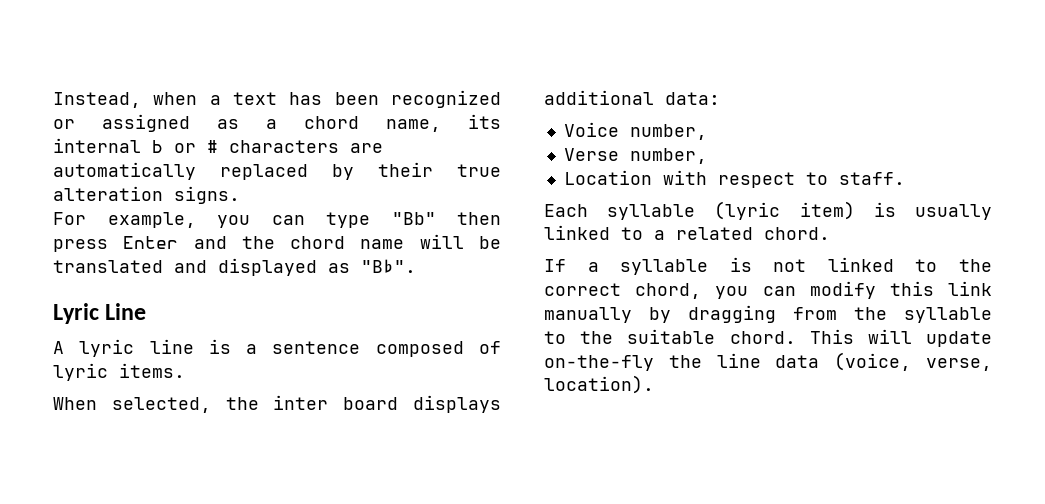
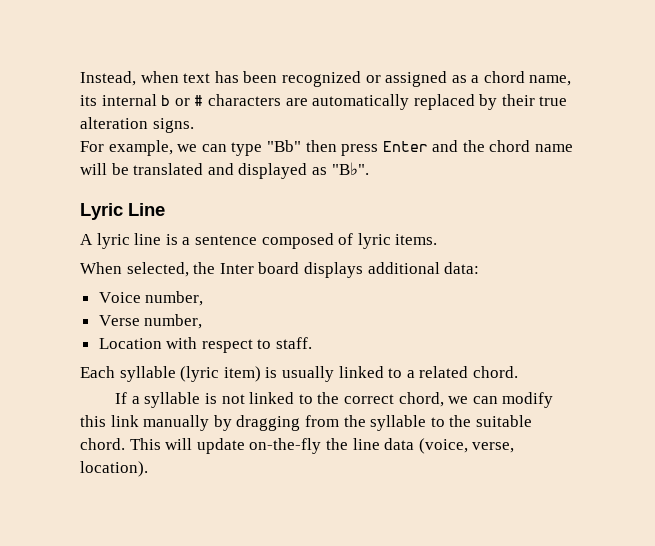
- Instead, when a text has been recognized or assigned as a chord name, its internal b or # characters are automatically replaced by their true alteration signs.
+ Instead, when text has been recognized or assigned as a chord name, its internal b or # characters are automatically replaced by their true alteration signs.
- For example, you can type "Bb" then press Enter and the chord name will be translated and displayed as "B♭".
+ For example, we can type "Bb" then press Enter and the chord name will be translated and displayed as "B♭".
- When selected, the inter board displays additional data:
+ When selected, the Inter board displays additional data:
- If a syllable is not linked to the correct chord, you can modify this link manually by dragging from the syllable to the suitable chord.
+ If a syllable is not linked to the correct chord, we can modify this link manually by dragging from the syllable to the suitable chord.

